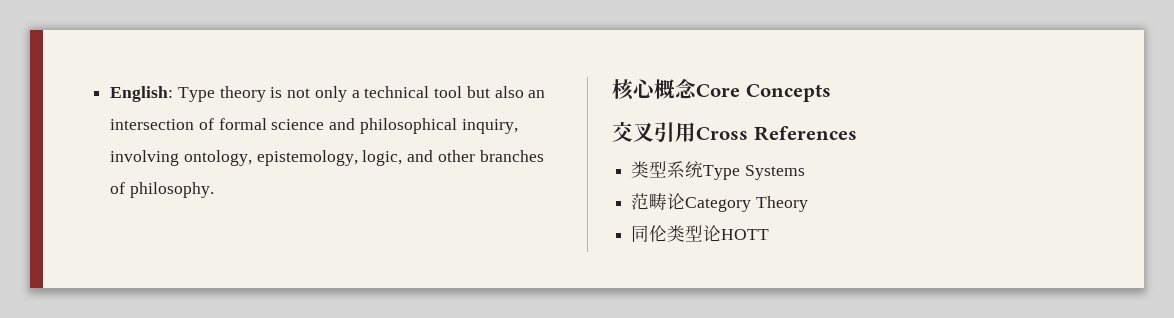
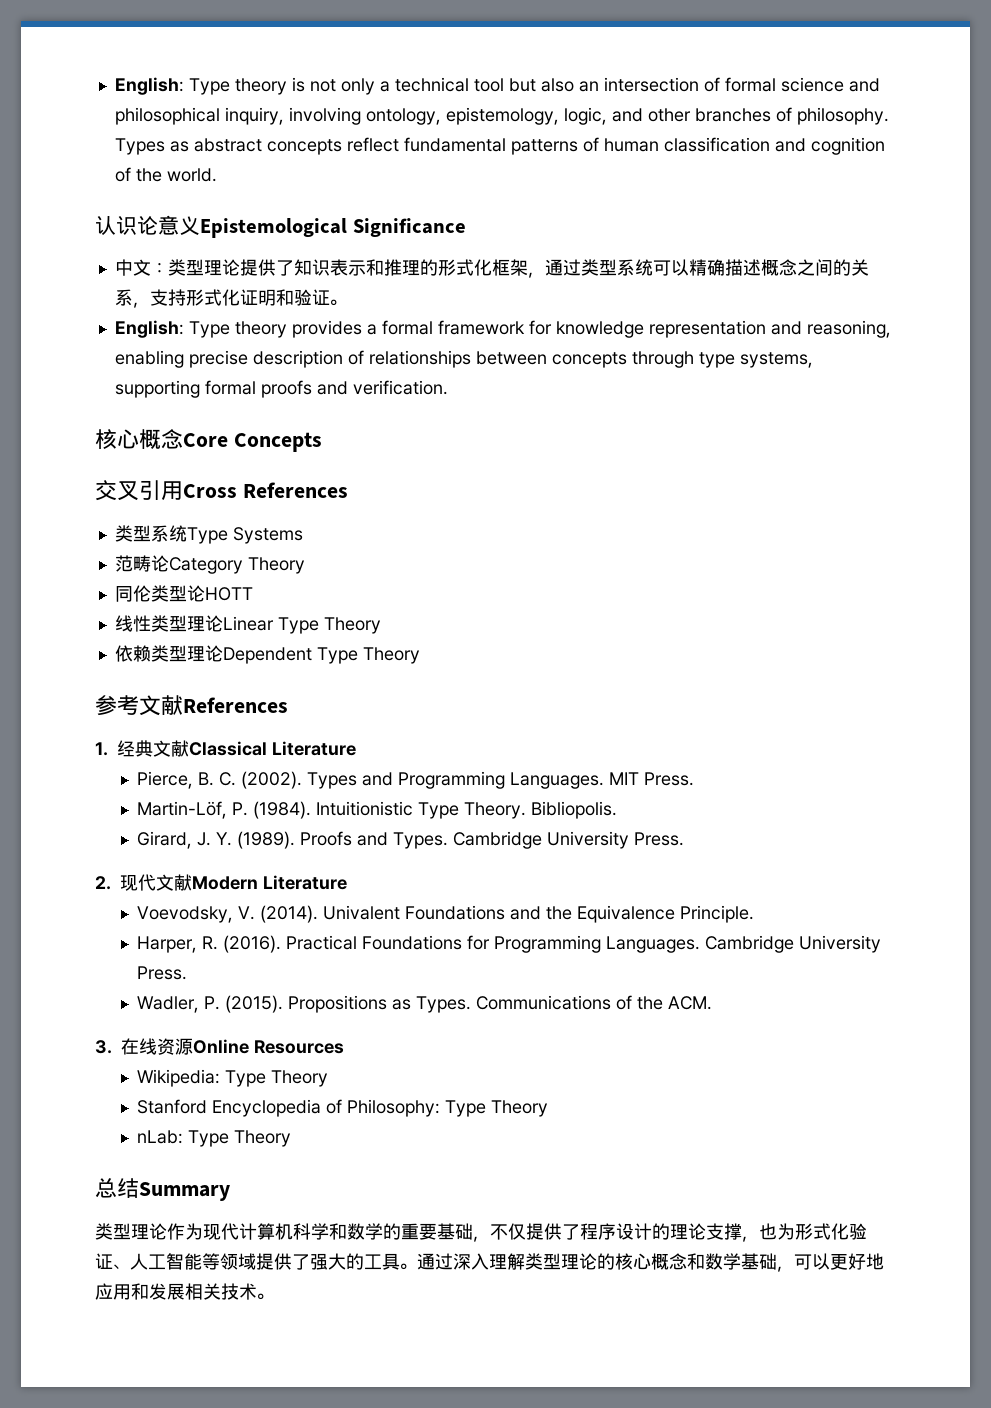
+ Types as abstract concepts reflect fundamental patterns of human classification and cognition of the world.
+ 认识论意义Epistemological Significance
+ 中文：类型理论提供了知识表示和推理的形式化框架，通过类型系统可以精确描述概念之间的关系，支持形式化证明和验证。
+ English: Type theory provides a formal framework for knowledge representation and reasoning, enabling precise description of relationships between concepts through type systems, supporting formal proofs and verification.
+ 线性类型理论Linear Type Theory
+ 依赖类型理论Dependent Type Theory
+ 参考文献References
+ 1.经典文献Classical Literature
+ Pierce, B. C. (2002). Types and Programming Languages. MIT Press.
+ Martin-Löf, P. (1984). Intuitionistic Type Theory. Bibliopolis.
+ Girard, J. Y. (1989). Proofs and Types. Cambridge University Press.
+ 2.现代文献Modern Literature
+ Voevodsky, V. (2014). Univalent Foundations and the Equivalence Principle.
+ Harper, R. (2016). Practical Foundations for Programming Languages. Cambridge University Press.
+ Wadler, P. (2015). Propositions as Types. Communications of the ACM.
+ 3.在线资源Online Resources
+ Wikipedia: Type Theory
+ Stanford Encyclopedia of Philosophy: Type Theory
+ nLab: Type Theory
+ 总结Summary
+ 类型理论作为现代计算机科学和数学的重要基础，不仅提供了程序设计的理论支撑，也为形式化验证、人工智能等领域提供了强大的工具。通过深入理解类型理论的核心概念和数学基础，可以更好地应用和发展相关技术。

